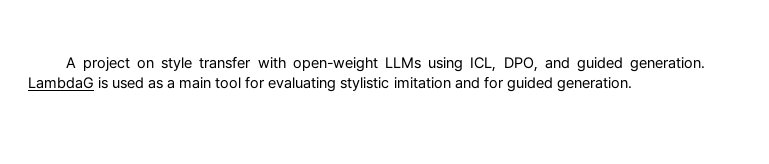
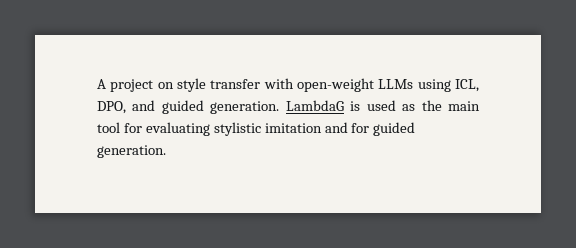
- LambdaG is used as a main tool for evaluating stylistic imitation and for guided generation.
+ LambdaG is used as the main tool for evaluating stylistic imitation and for guided generation.

